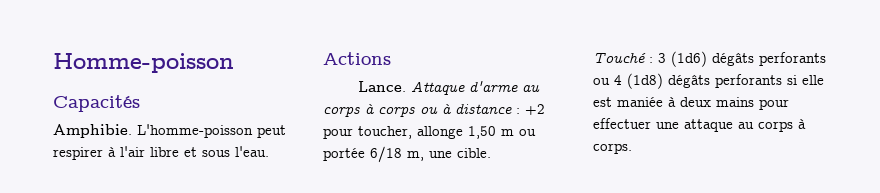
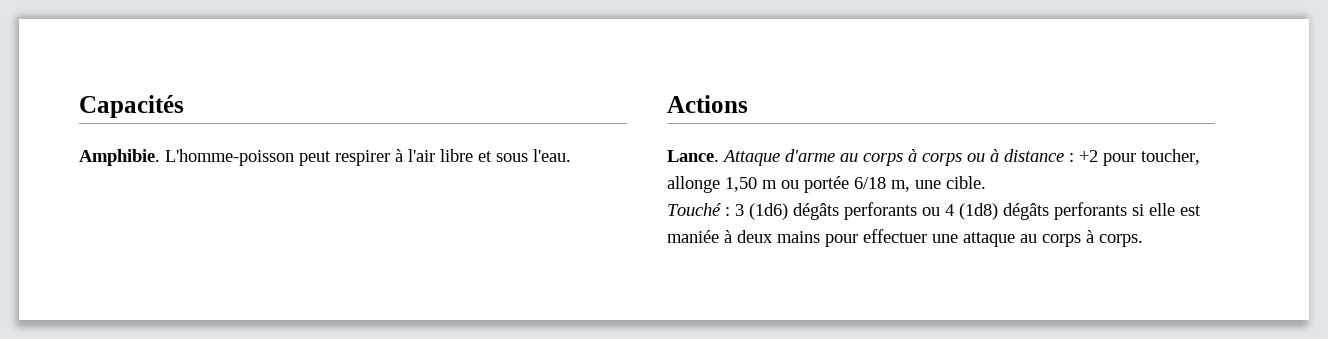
- Homme-poisson

